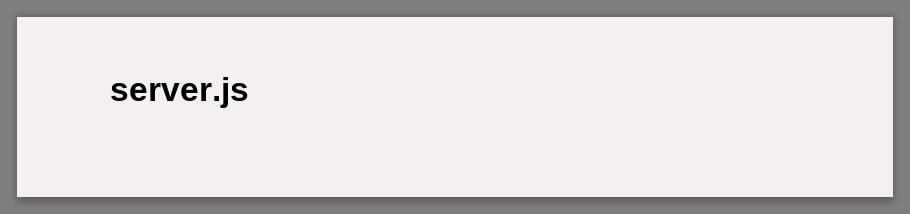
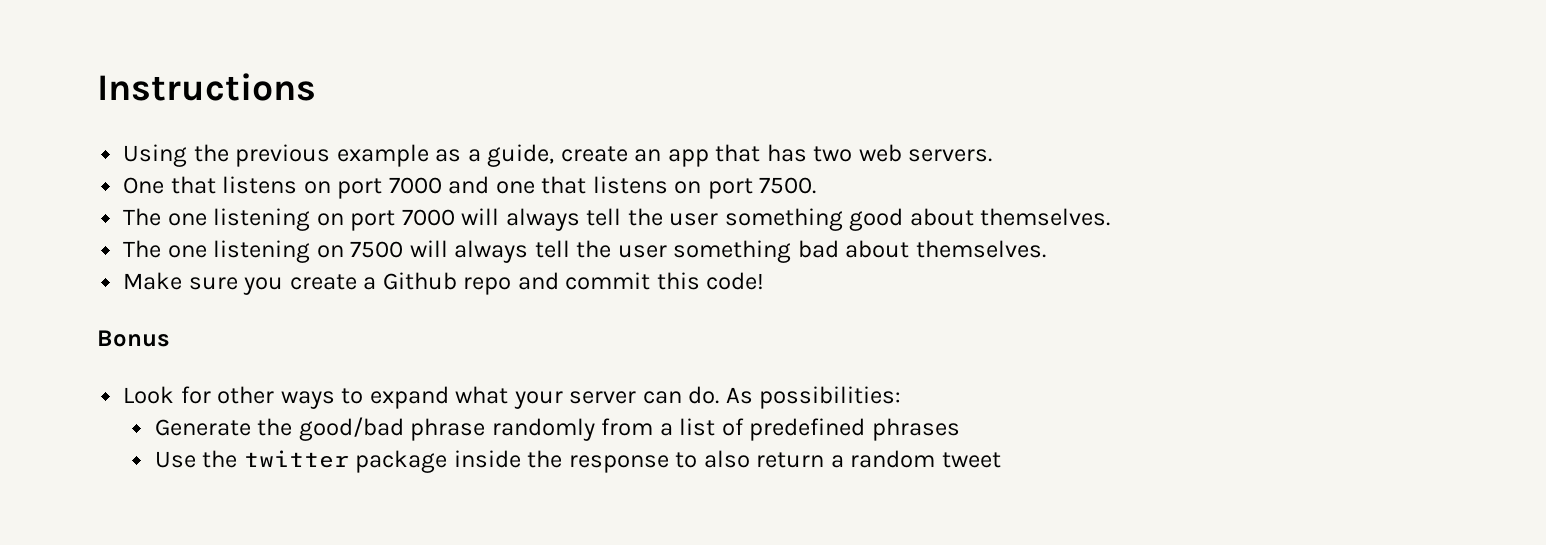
- server.js
+ Instructions
+ Using the previous example as a guide, create an app that has two web servers.
+ One that listens on port 7000 and one that listens on port 7500.
+ The one listening on port 7000 will always tell the user something good about themselves.
+ The one listening on 7500 will always tell the user something bad about themselves.
+ Make sure you create a Github repo and commit this code!
+ Bonus
+ Look for other ways to expand what your server can do. As possibilities:
+ Generate the good/bad phrase randomly from a list of predefined phrases
+ Use the twitter package inside the response to also return a random tweet

